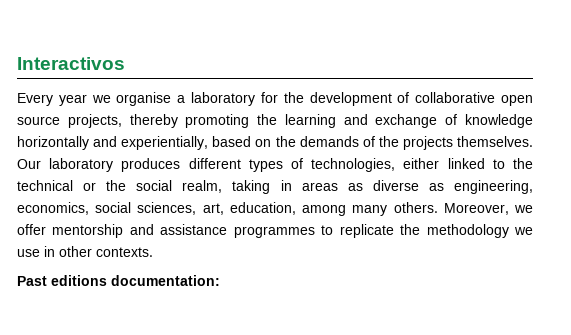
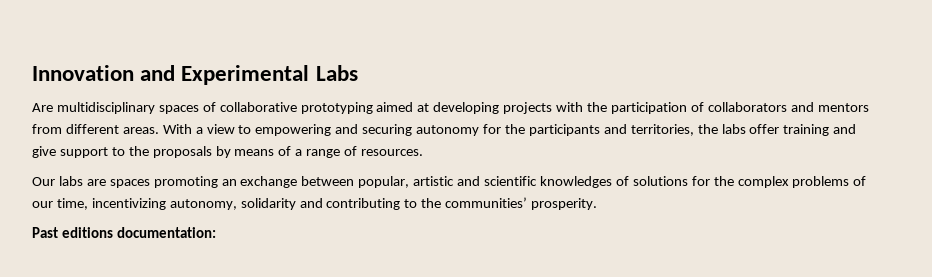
- Interactivos
- Every year we organise a laboratory for the development of collaborative open source projects, thereby promoting the learning and exchange of knowledge horizontally and experientially, based on the demands of the projects themselves. Our laboratory produces different types of technologies, either linked to the technical or the social realm, taking in areas as diverse as engineering, economics, social sciences, art, education, among many others. Moreover, we offer mentorship and assistance programmes to replicate the methodology we use in other contexts.
+ Innovation and Experimental Labs
+ Are multidisciplinary spaces of collaborative prototyping aimed at developing projects with the participation of collaborators and mentors from different areas. With a view to empowering and securing autonomy for the participants and territories, the labs offer training and give support to the proposals by means of a range of resources.
+ Our labs are spaces promoting an exchange between popular, artistic and scientific knowledges of solutions for the complex problems of our time, incentivizing autonomy, solidarity and contributing to the communities’ prosperity.

